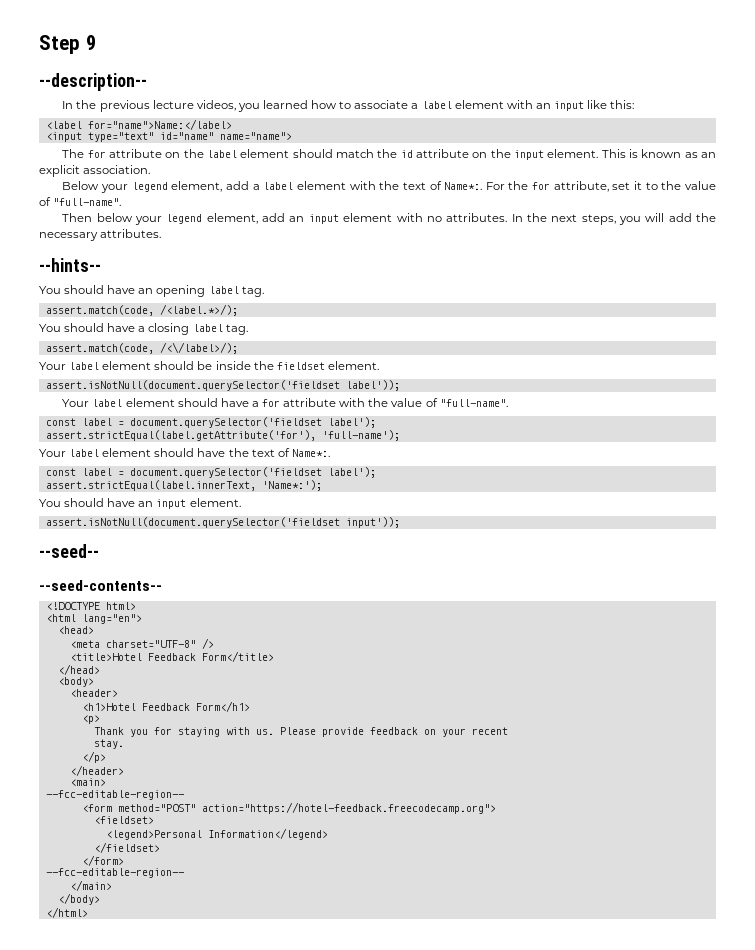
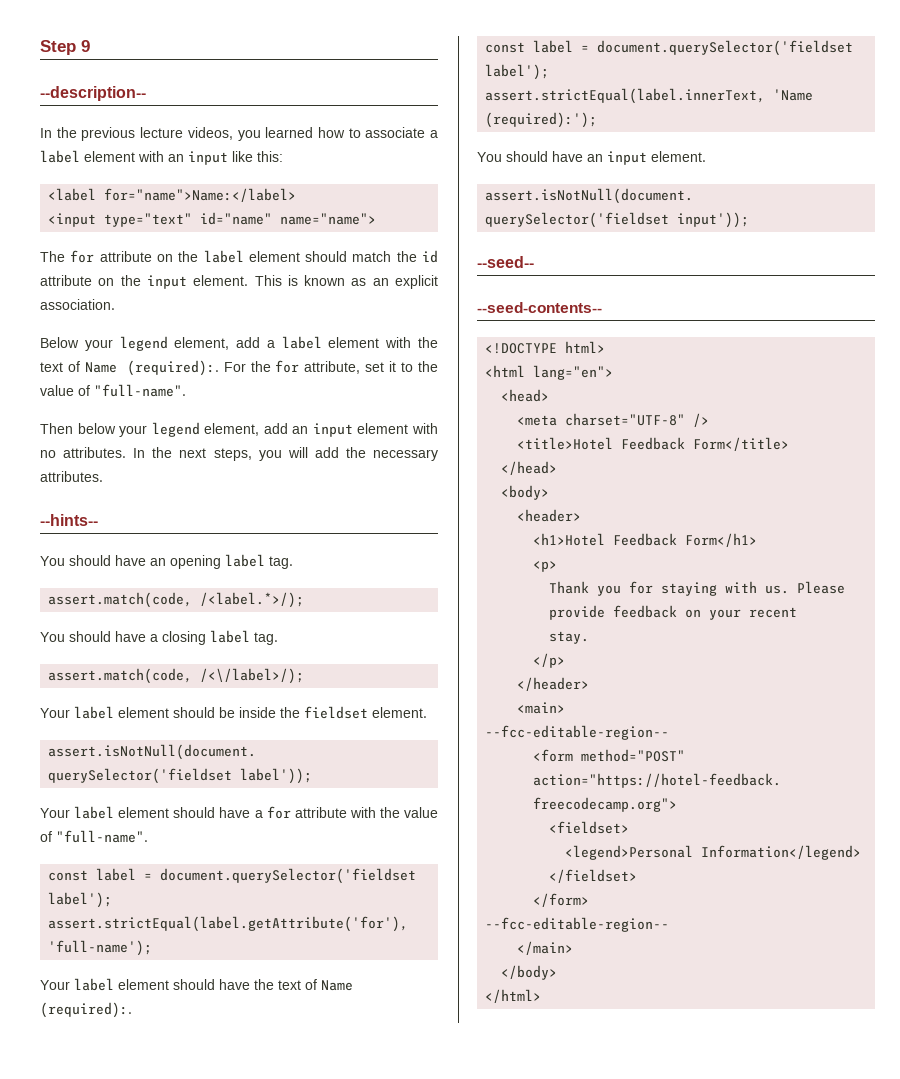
- Below your legend element, add a label element with the text of Name*:.
+ Below your legend element, add a label element with the text of Name (required):.
- Your label element should have the text of Name*:.
+ Your label element should have the text of Name (required):.
- assert.strictEqual(label.innerText, 'Name*:');
+ assert.strictEqual(label.innerText, 'Name (required):');

